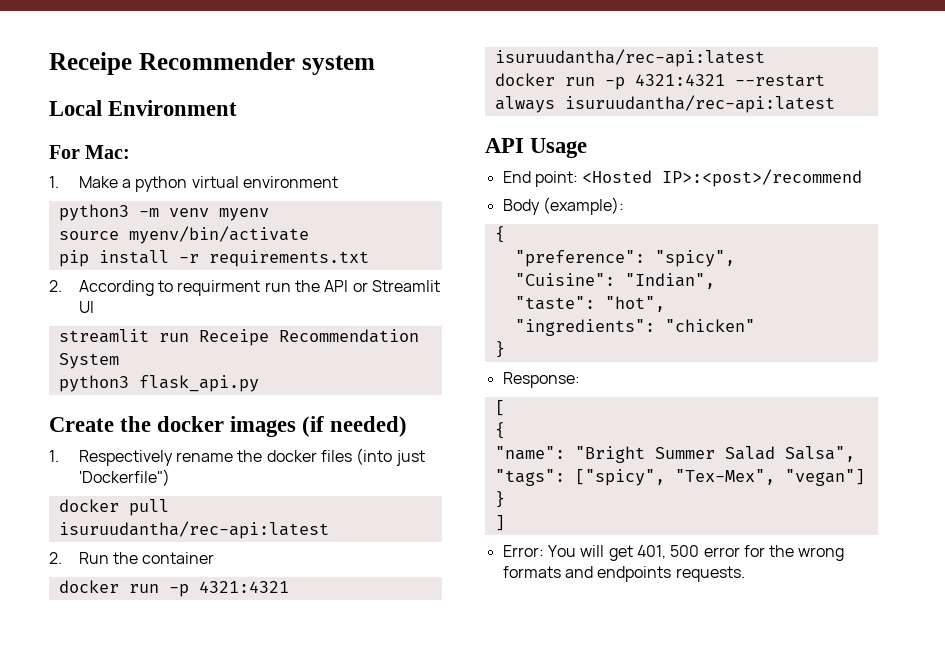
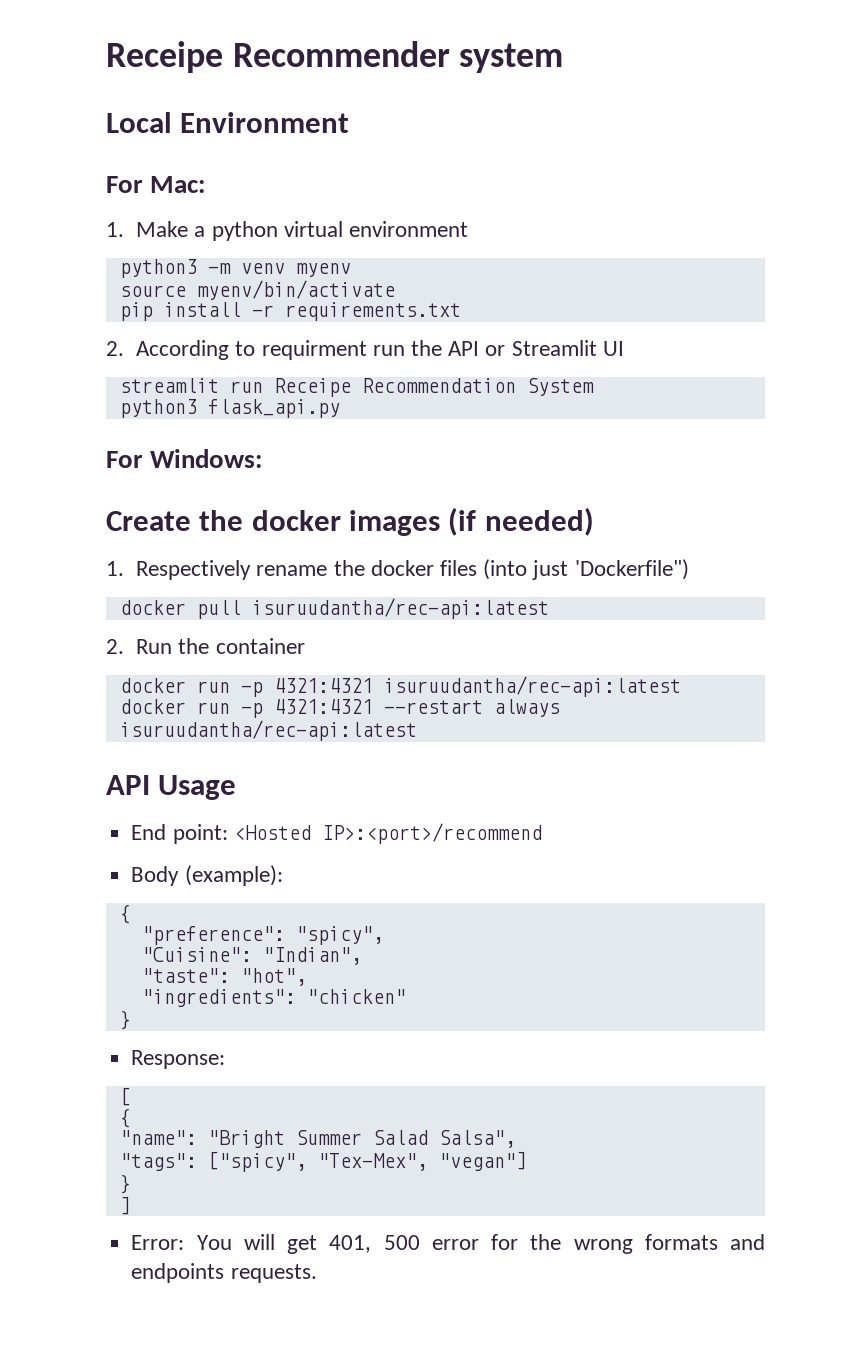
+ For Windows:
- End point: <Hosted IP>:<post>/recommend
+ End point: <Hosted IP>:<port>/recommend

